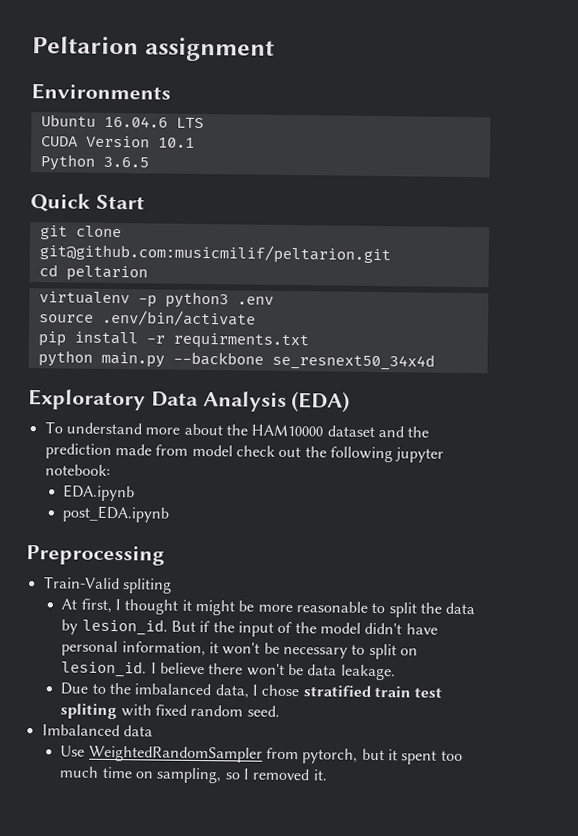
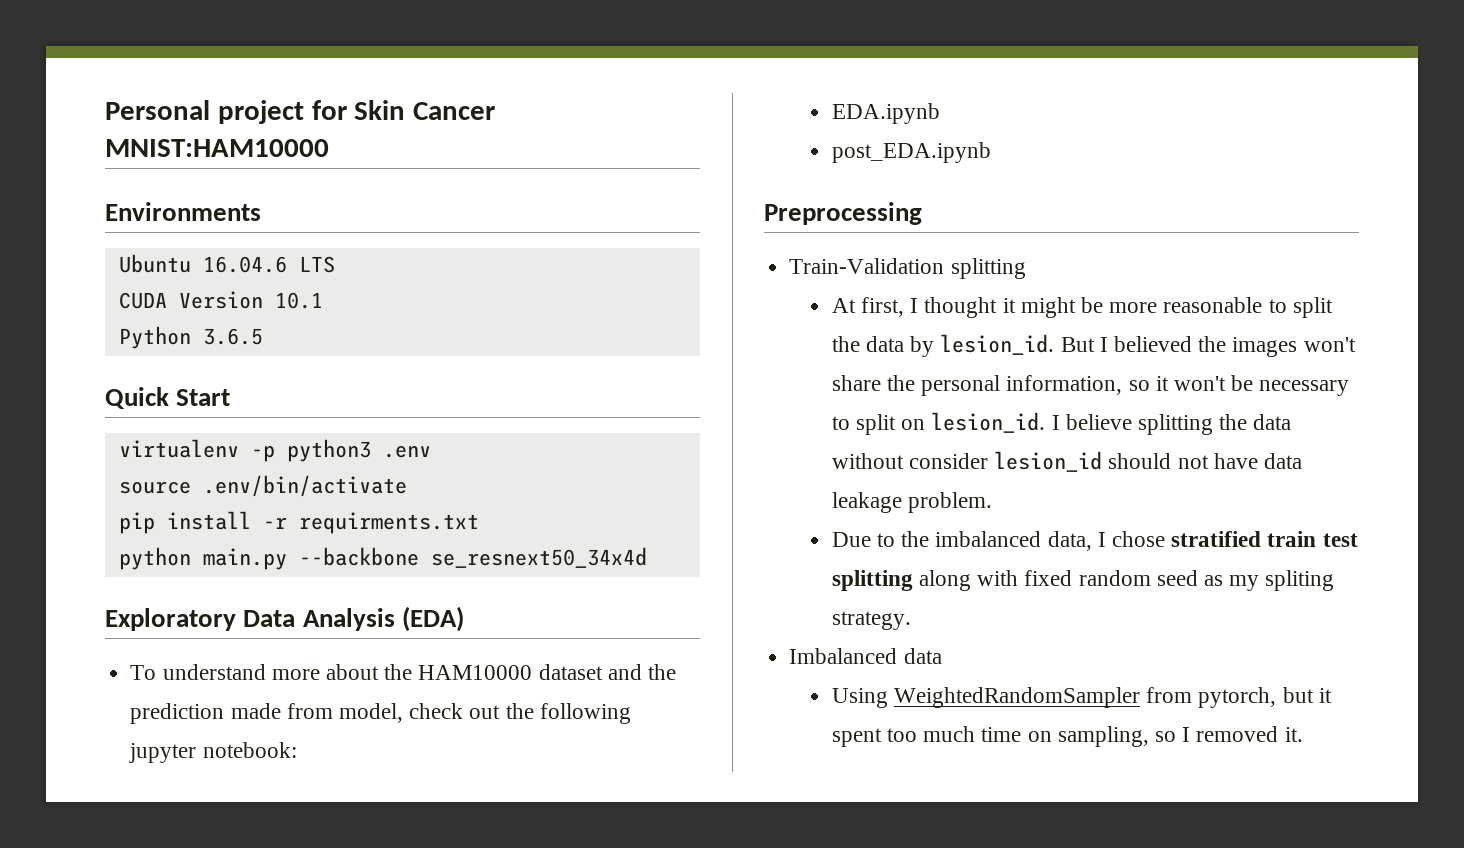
- Peltarion assignment
+ Personal project for Skin Cancer MNIST:HAM10000
- git clone git@github.com:musicmilif/peltarion.git
- cd peltarion
- To understand more about the HAM10000 dataset and the prediction made from model check out the following jupyter notebook:
+ To understand more about the HAM10000 dataset and the prediction made from model, check out the following jupyter notebook:
- Train-Valid spliting
+ Train-Validation splitting
- But if the input of the model didn't have personal information, it won't be necessary to split on lesion_id.
+ But I believed the images won't share the personal information, so it won't be necessary to split on lesion_id.
- I believe there won't be data leakage.
+ I believe splitting the data without consider lesion_id should not have data leakage problem.
- Due to the imbalanced data, I chose stratified train test spliting with fixed random seed.
+ Due to the imbalanced data, I chose stratified train test splitting along with fixed random seed as my spliting strategy.
- Use WeightedRandomSampler from pytorch, but it spent too much time on sampling, so I removed it.
+ Using WeightedRandomSampler from pytorch, but it spent too much time on sampling, so I removed it.

